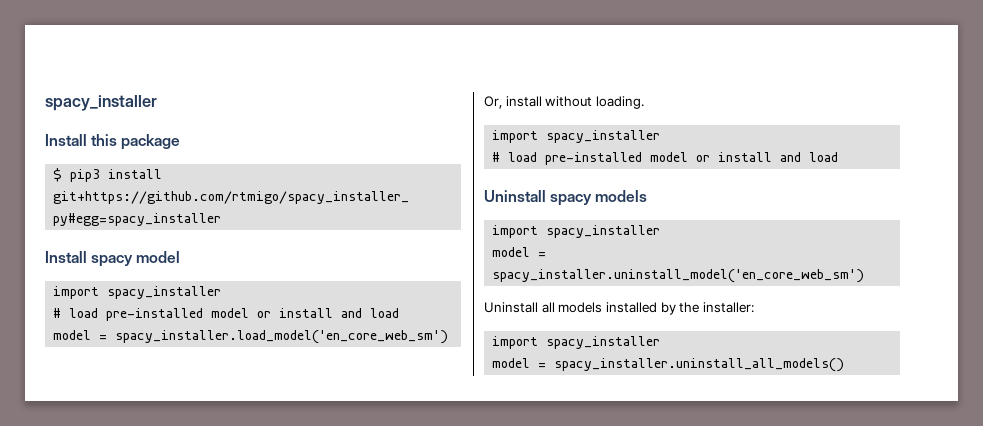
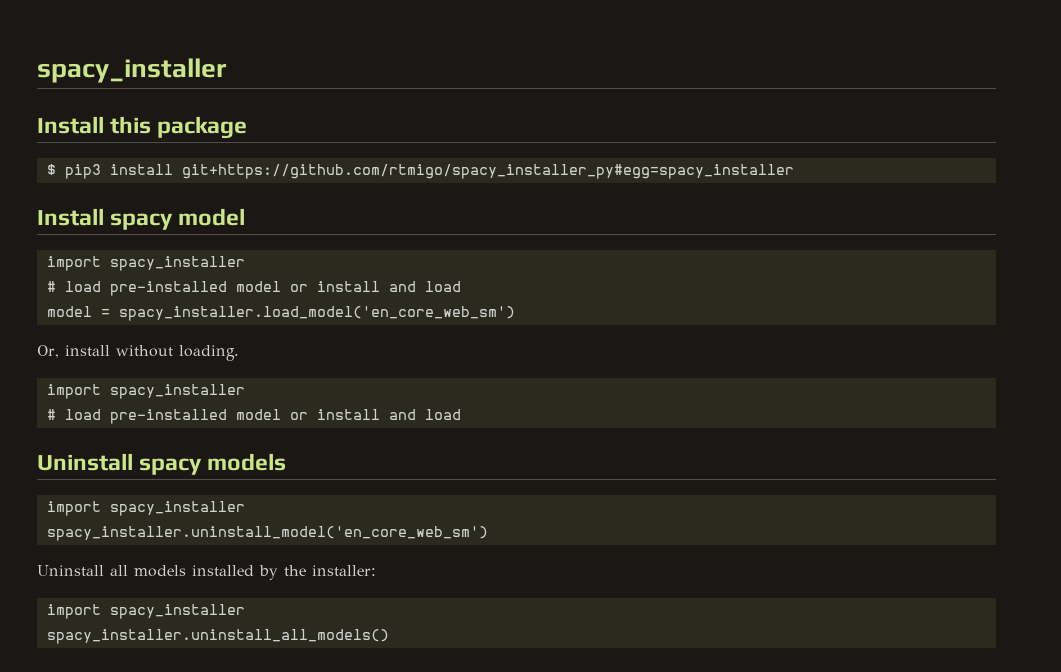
- model = spacy_installer.uninstall_model('en_core_web_sm')
+ spacy_installer.uninstall_model('en_core_web_sm')
- model = spacy_installer.uninstall_all_models()
+ spacy_installer.uninstall_all_models()

